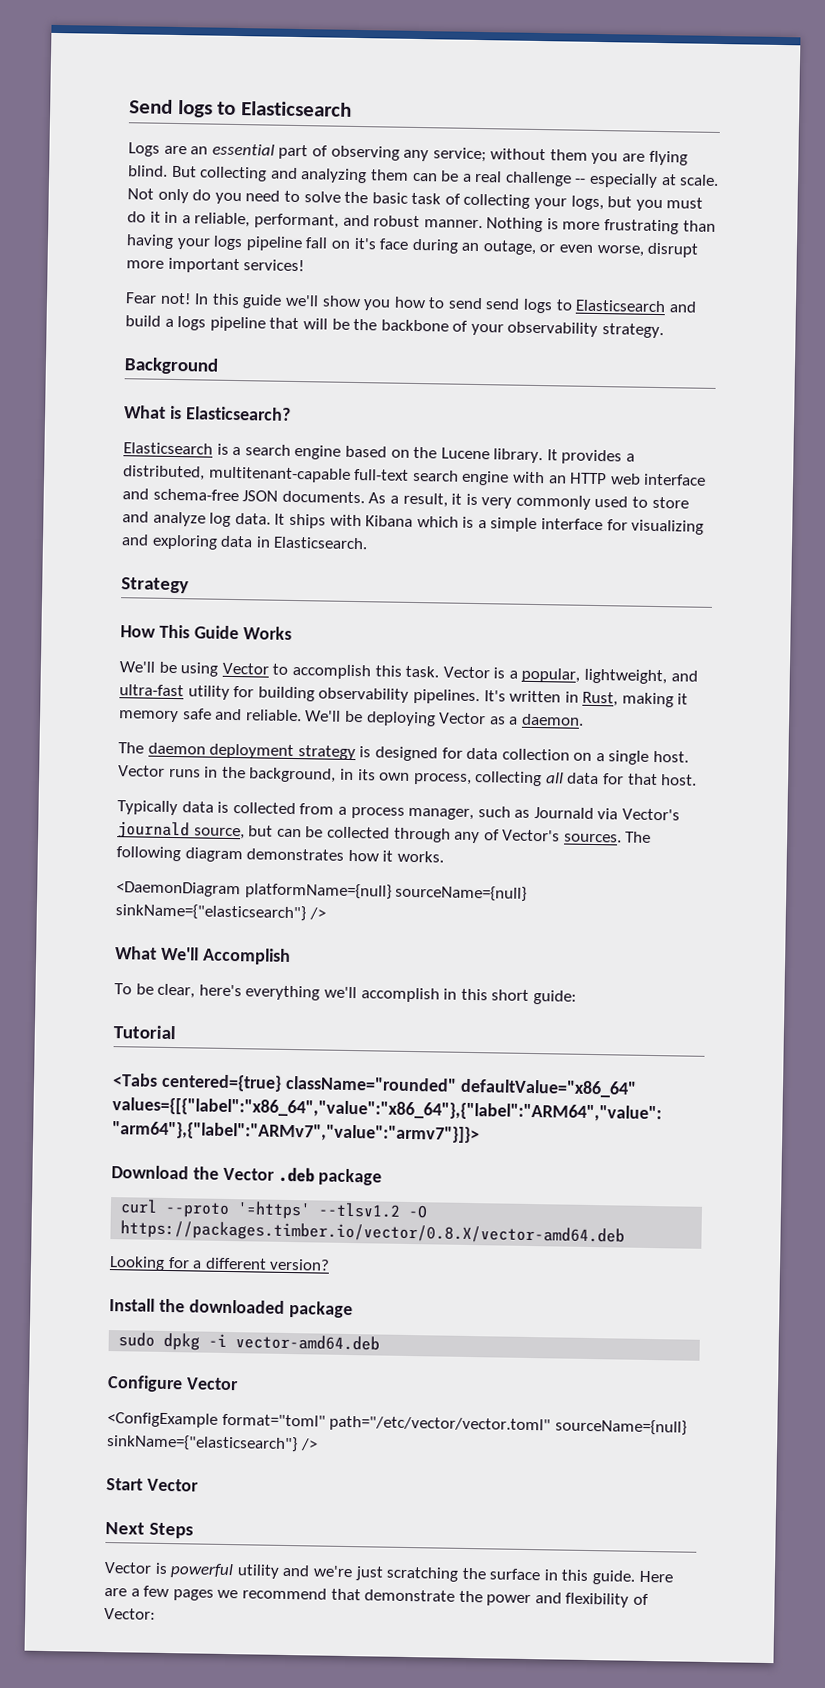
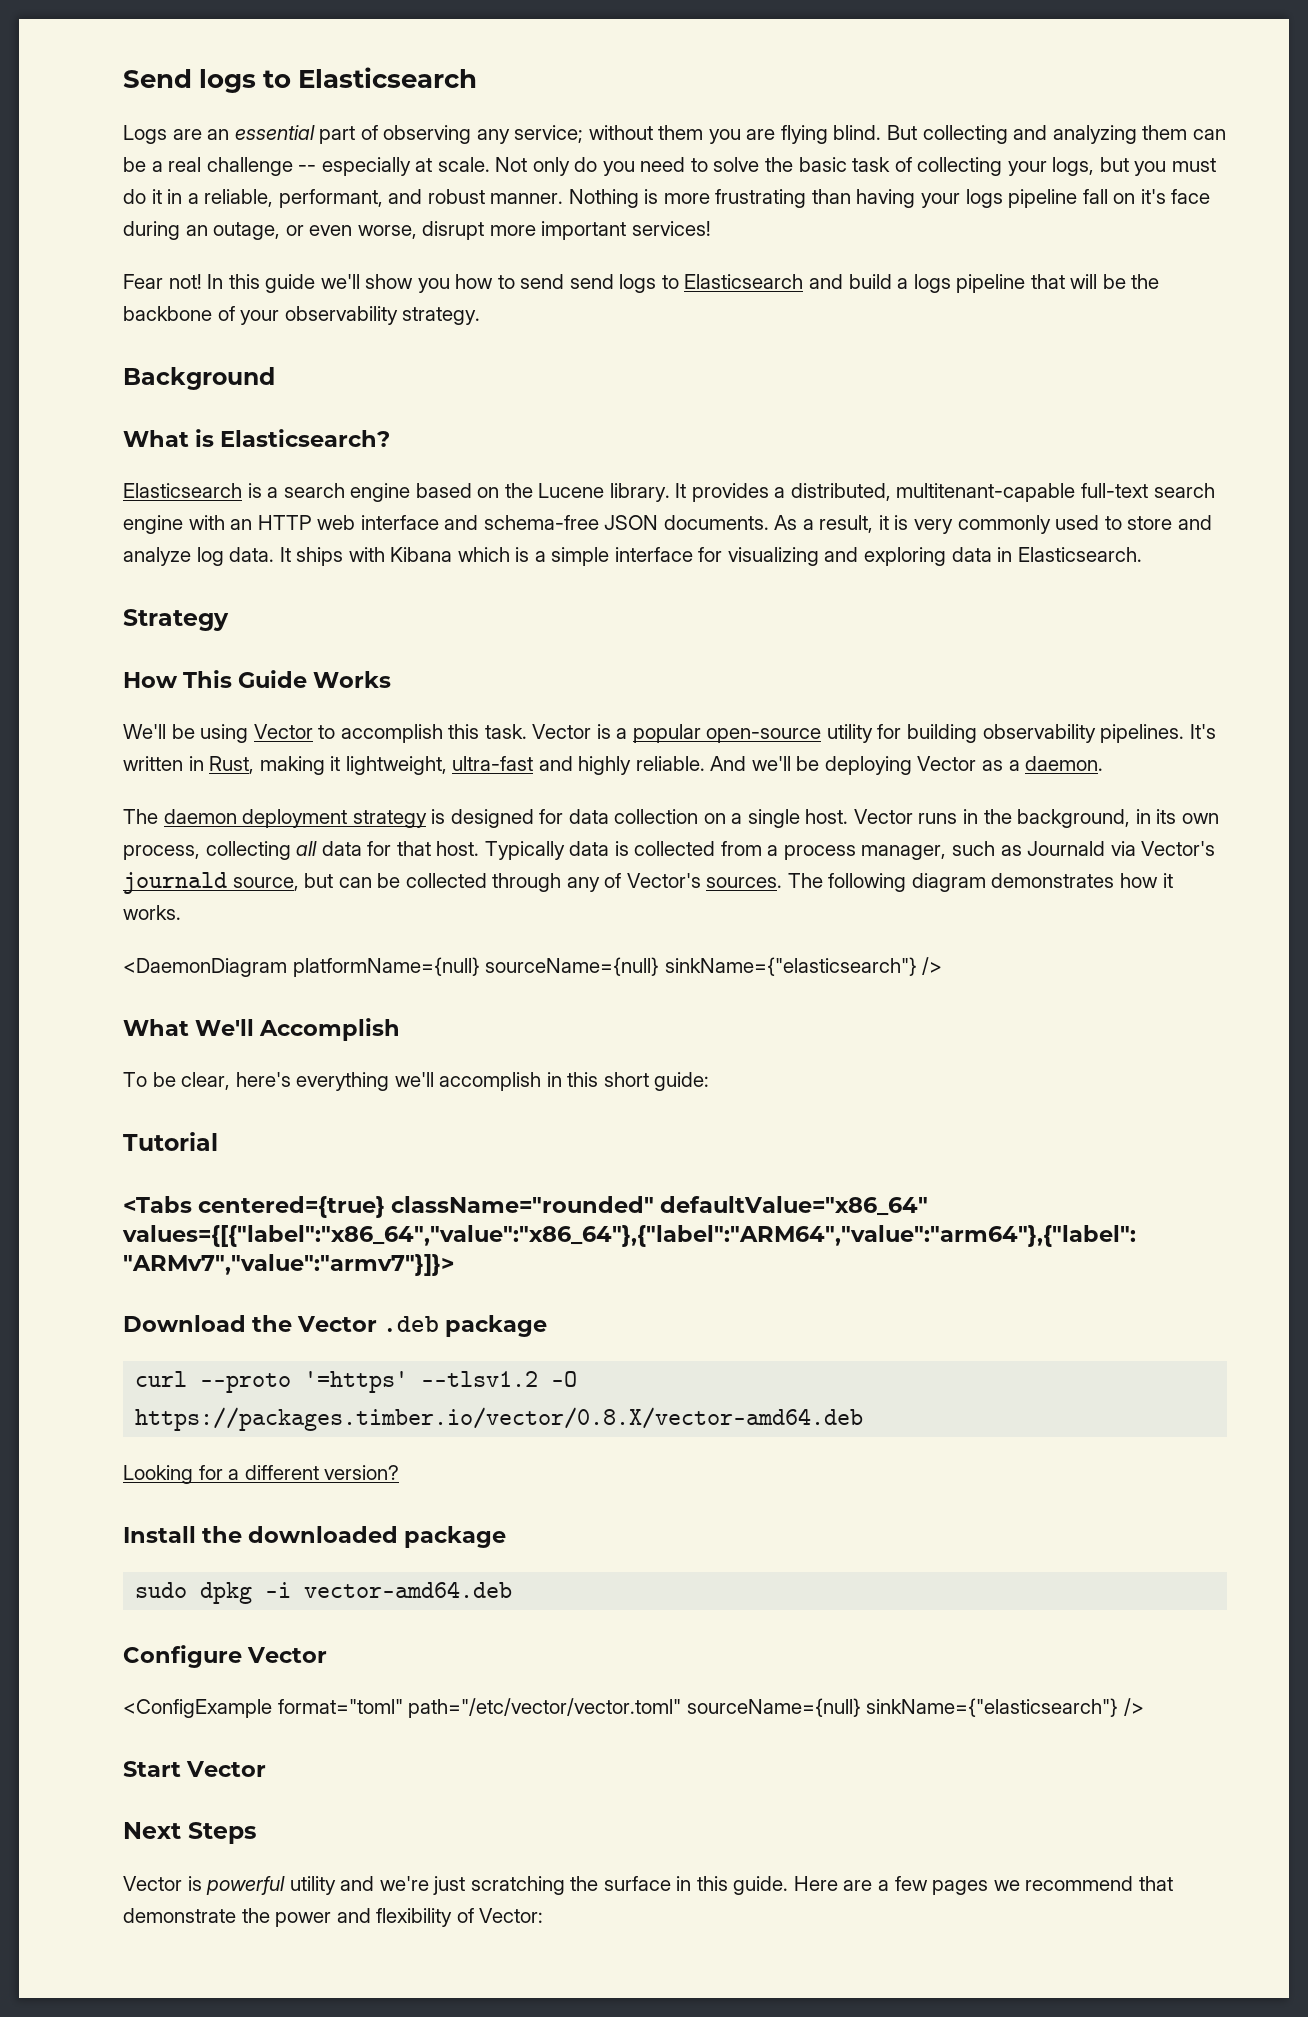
- Vector is a popular, lightweight, and ultra-fast utility for building observability pipelines.
+ Vector is a popular open-source utility for building observability pipelines.
- It's written in Rust, making it memory safe and reliable. We'll be deploying Vector as a daemon.
+ It's written in Rust, making it lightweight, ultra-fast and highly reliable. And we'll be deploying Vector as a daemon.
- Vector runs in the background, in its own process, collecting all data for that host.
- Typically data is collected from a process manager, such as Journald via Vector's journald source, but can be collected through any of Vector's sources.
+ Vector runs in the background, in its own process, collecting all data for that host. Typically data is collected from a process manager, such as Journald via Vector's journald source, but can be collected through any of Vector's sources.

